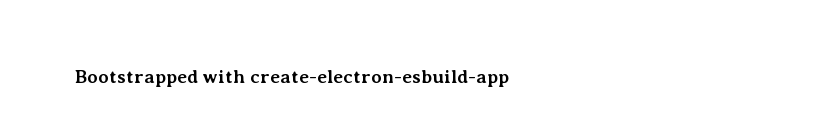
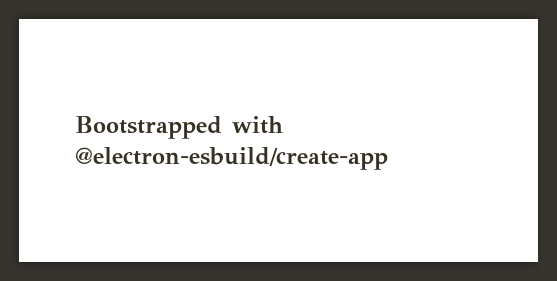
- Bootstrapped with create-electron-esbuild-app
+ Bootstrapped with @electron-esbuild/create-app

